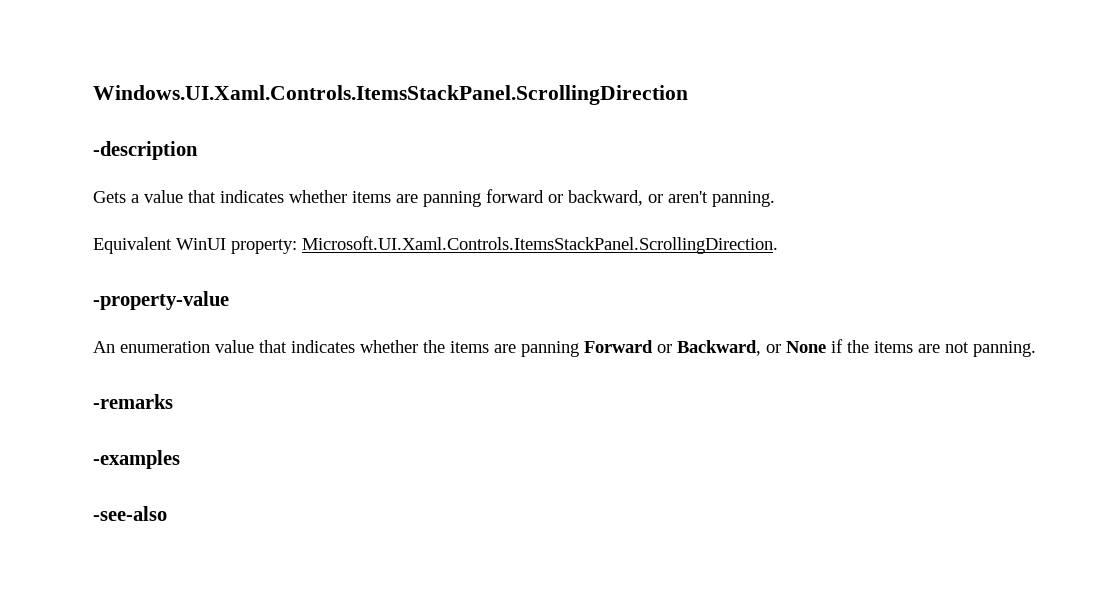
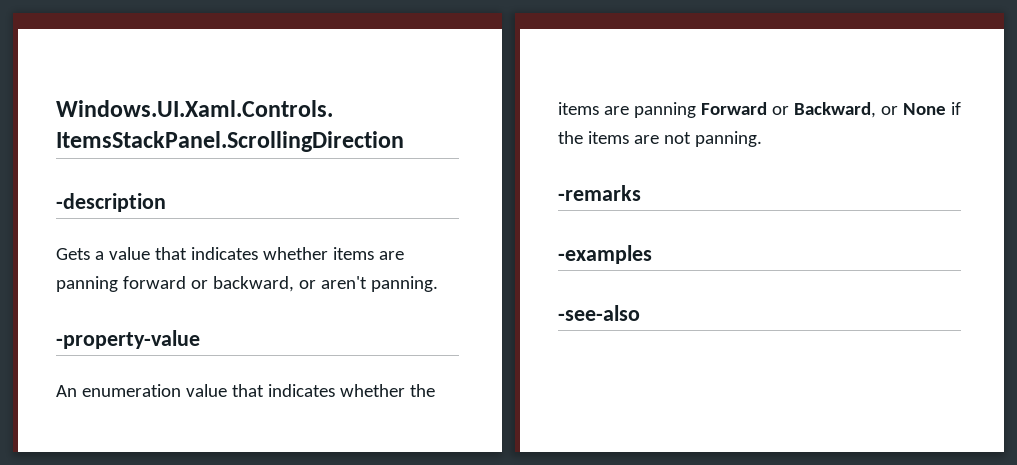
- Equivalent WinUI property: Microsoft.UI.Xaml.Controls.ItemsStackPanel.ScrollingDirection.

